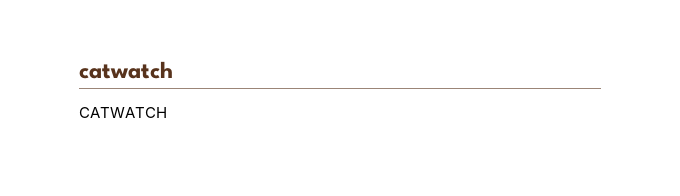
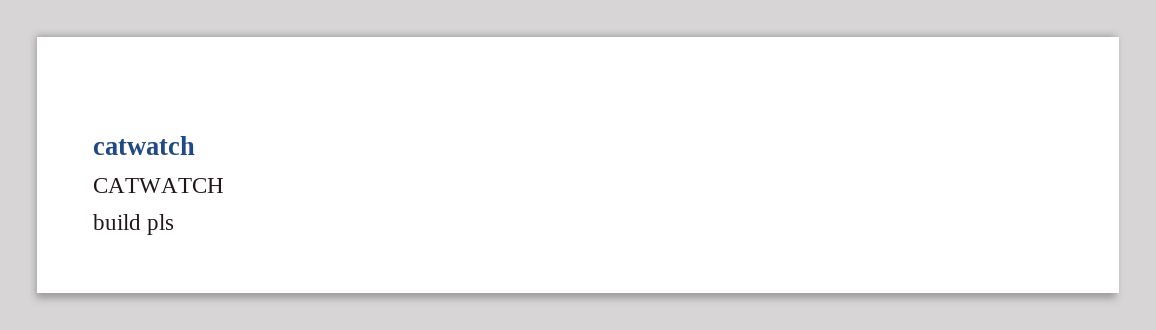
+ build pls

